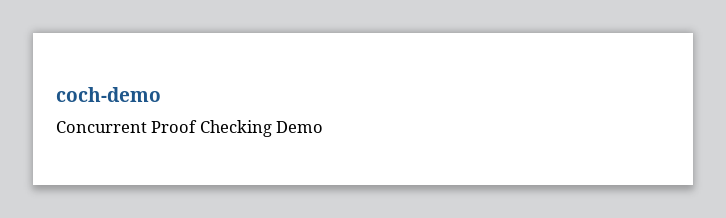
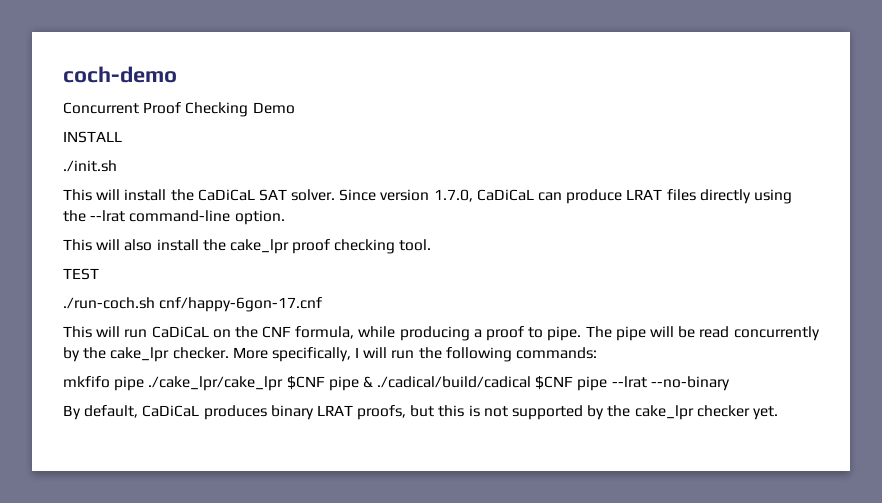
+ INSTALL
+ ./init.sh
+ This will install the CaDiCaL SAT solver. Since version 1.7.0, CaDiCaL can produce LRAT files directly using the --lrat command-line option.
+ This will also install the cake_lpr proof checking tool.
+ TEST
+ ./run-coch.sh cnf/happy-6gon-17.cnf
+ This will run CaDiCaL on the CNF formula, while producing a proof to pipe. The pipe will be read concurrently by the cake_lpr checker. More specifically, I will run the following commands:
+ mkfifo pipe ./cake_lpr/cake_lpr $CNF pipe & ./cadical/build/cadical $CNF pipe --lrat --no-binary
+ By default, CaDiCaL produces binary LRAT proofs, but this is not supported by the cake_lpr checker yet.

